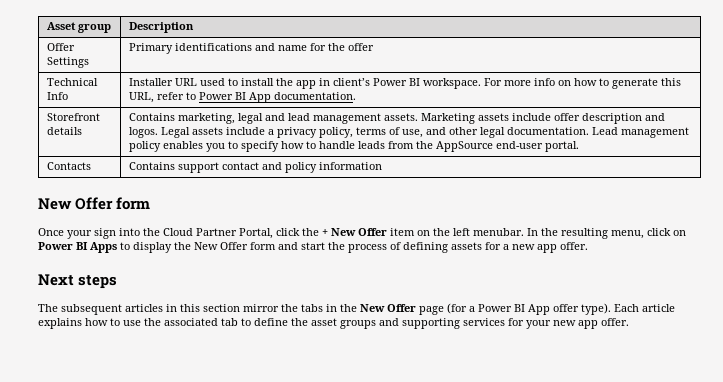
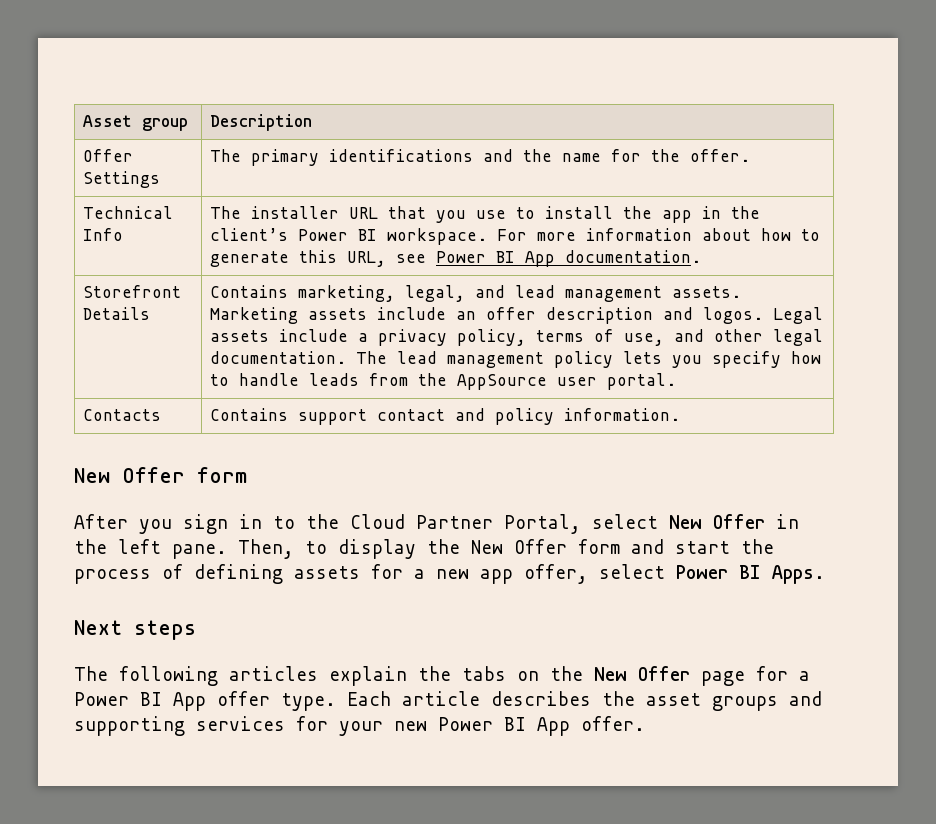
- Offer Settings | Primary identifications and name for the offer
+ Offer Settings | The primary identifications and the name for the offer.
- Technical Info | Installer URL used to install the app in client’s Power BI workspace. For more info on how to generate this URL, refer to Power BI App documentation.
+ Technical Info | The installer URL that you use to install the app in the client’s Power BI workspace. For more information about how to generate this URL, see Power BI App documentation.
- Storefront details
+ Storefront Details
- Contains marketing, legal and lead management assets.
+ Contains marketing, legal, and lead management assets.
- Marketing assets include offer description and logos.
+ Marketing assets include an offer description and logos.
- Lead management policy enables you to specify how to handle leads from the AppSource end-user portal.
+ The lead management policy lets you specify how to handle leads from the AppSource user portal.
- Contacts | Contains support contact and policy information
+ Contacts | Contains support contact and policy information.
- Once your sign into the Cloud Partner Portal, click the + New Offer item on the left menubar. In the resulting menu, click on Power BI Apps to display the New Offer form and start the process of defining assets for a new app offer.
+ After you sign in to the Cloud Partner Portal, select New Offer in the left pane. Then, to display the New Offer form and start the process of defining assets for a new app offer, select Power BI Apps.
  Next steps
- The subsequent articles in this section mirror the tabs in the New Offer page (for a Power BI App offer type).
+ The following articles explain the tabs on the New Offer page for a Power BI App offer type.
- Each article explains how to use the associated tab to define the asset groups and supporting services for your new app offer.
+ Each article describes the asset groups and supporting services for your new Power BI App offer.

